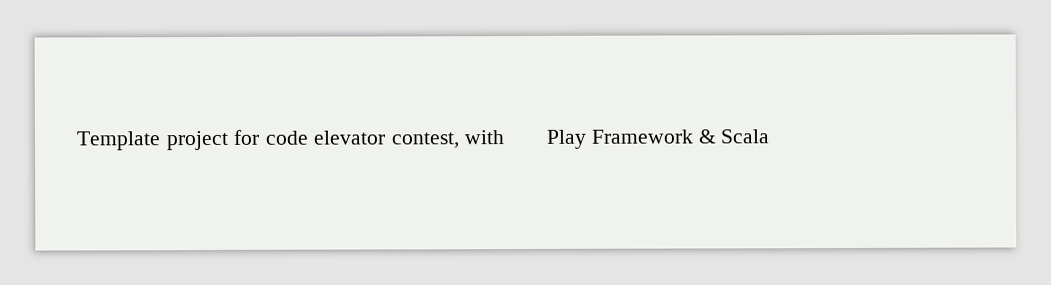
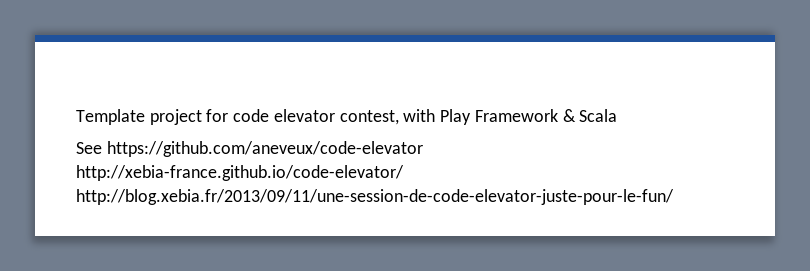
+ See https://github.com/aneveux/code-elevator http://xebia-france.github.io/code-elevator/ http://blog.xebia.fr/2013/09/11/une-session-de-code-elevator-juste-pour-le-fun/

